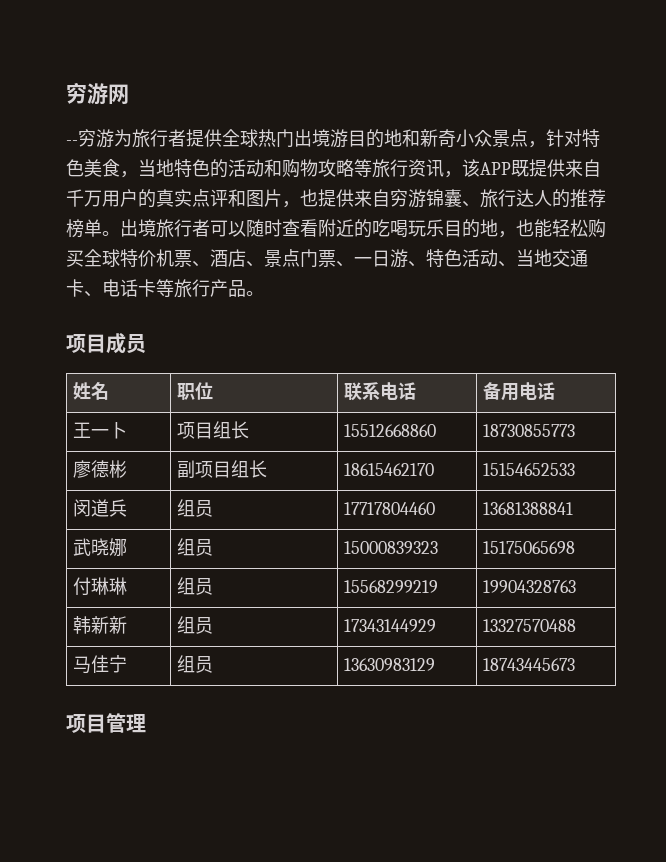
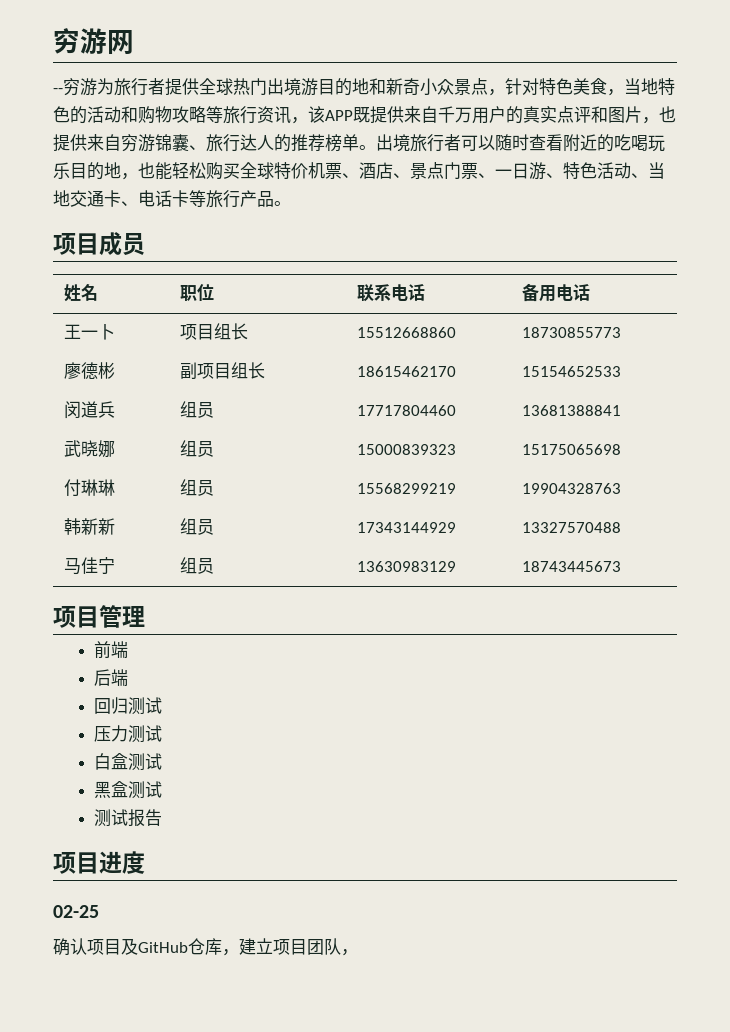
+ 前端
+ 后端
+ 回归测试
+ 压力测试
+ 白盒测试
+ 黑盒测试
+ 测试报告
+ 项目进度
+ 02-25
+ 确认项目及GitHub仓库，建立项目团队，

